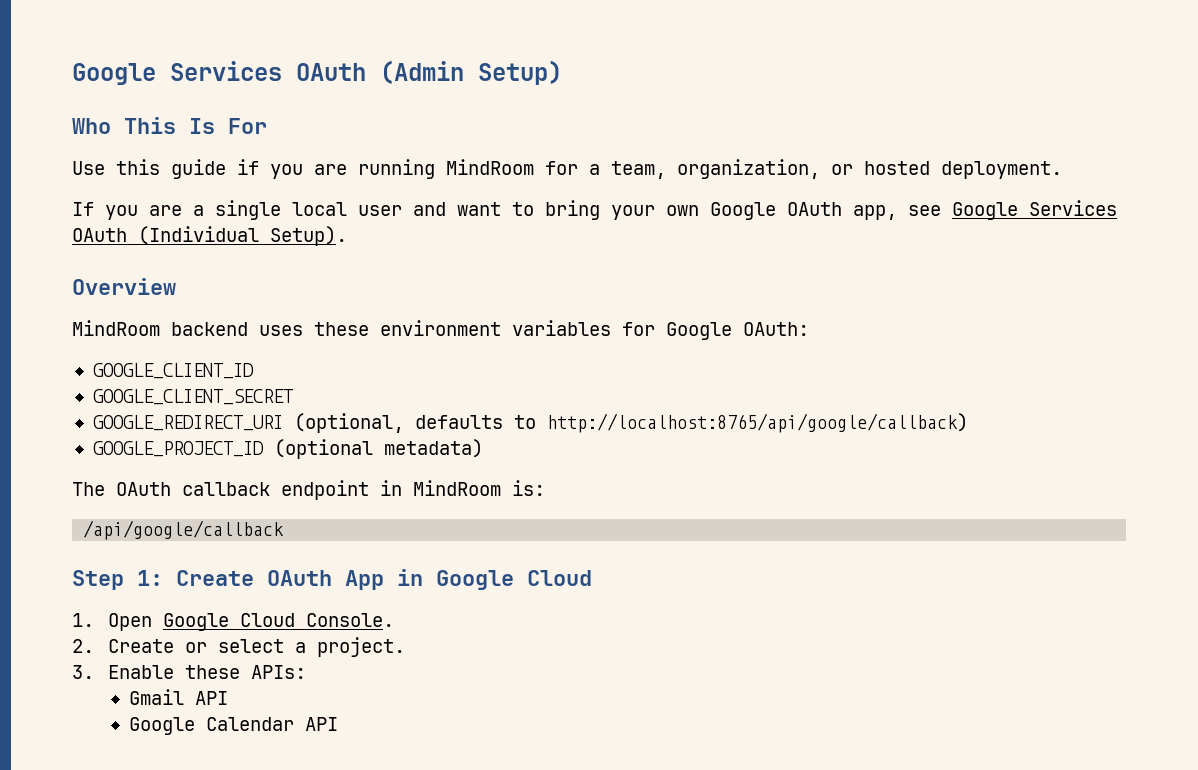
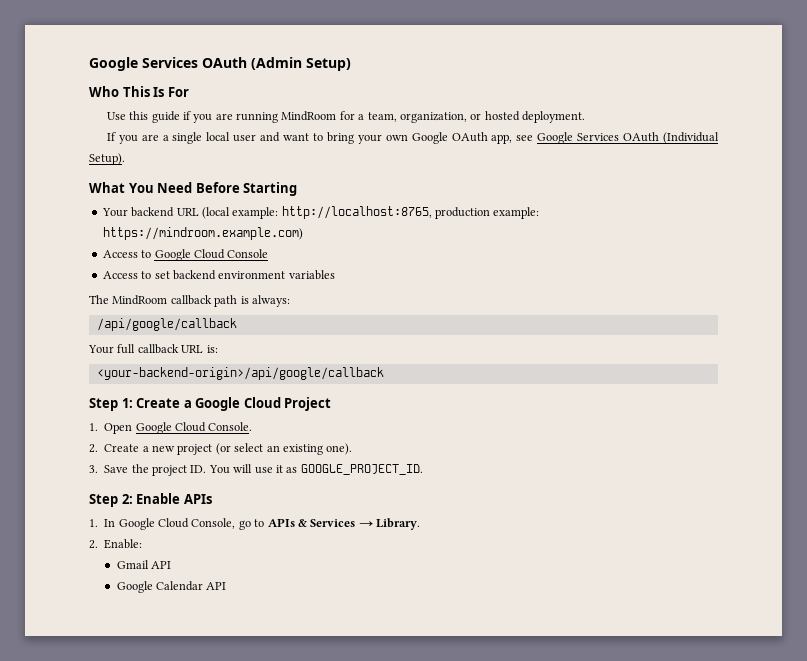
- Overview
- MindRoom backend uses these environment variables for Google OAuth:
- GOOGLE_CLIENT_ID
- GOOGLE_CLIENT_SECRET
- GOOGLE_REDIRECT_URI (optional, defaults to http://localhost:8765/api/google/callback)
- GOOGLE_PROJECT_ID (optional metadata)
- The OAuth callback endpoint in MindRoom is:
+ What You Need Before Starting
+ Your backend URL (local example: http://localhost:8765, production example: https://mindroom.example.com)
+ Access to Google Cloud Console
+ Access to set backend environment variables
+ The MindRoom callback path is always:
+ /api/google/callback
+ Your full callback URL is:
- /api/google/callback
+ <your-backend-origin>/api/google/callback
- Step 1: Create OAuth App in Google Cloud
+ Step 1: Create a Google Cloud Project
- 2. Create or select a project.
- 3. Enable these APIs:
+ 2. Create a new project (or select an existing one).
+ 3. Save the project ID. You will use it as GOOGLE_PROJECT_ID.
+ Step 2: Enable APIs
+ 1. In Google Cloud Console, go to APIs & Services → Library.
+ 2. Enable:

